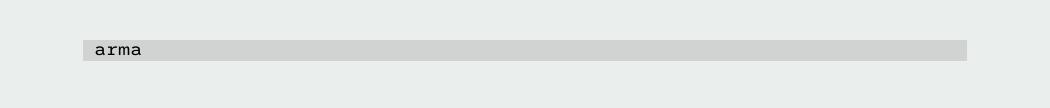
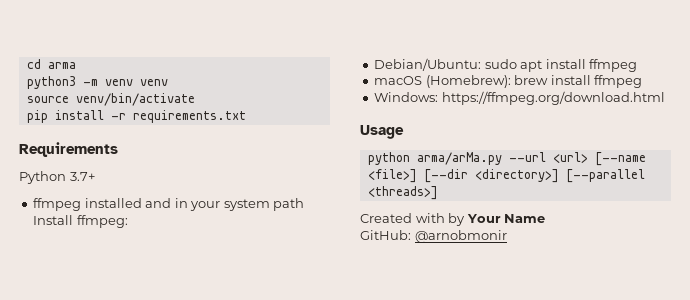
- arma
+ cd arma
+ python3 -m venv venv
+ source venv/bin/activate
+ pip install -r requirements.txt
+ Requirements
+ Python 3.7+
+ ffmpeg installed and in your system path Install ffmpeg:
+ Debian/Ubuntu: sudo apt install ffmpeg
+ macOS (Homebrew): brew install ffmpeg
+ Windows: https://ffmpeg.org/download.html
+ Usage
+ python arma/arMa.py --url <url> [--name <file>] [--dir <directory>] [--parallel <threads>]
+ Created with by Your Name
+ GitHub: @arnobmonir

